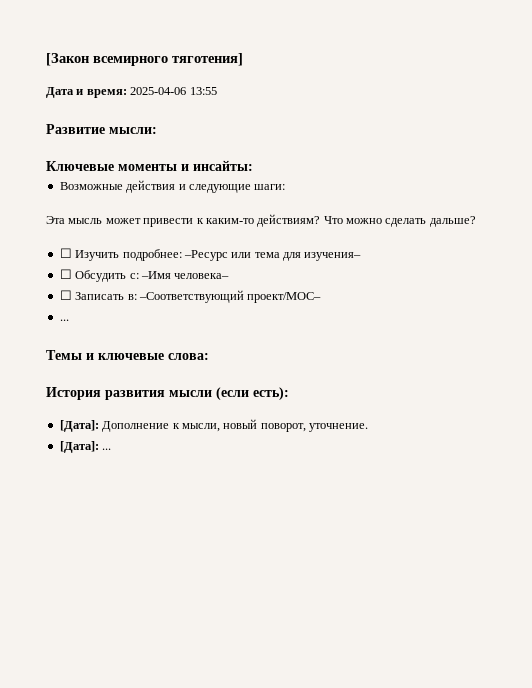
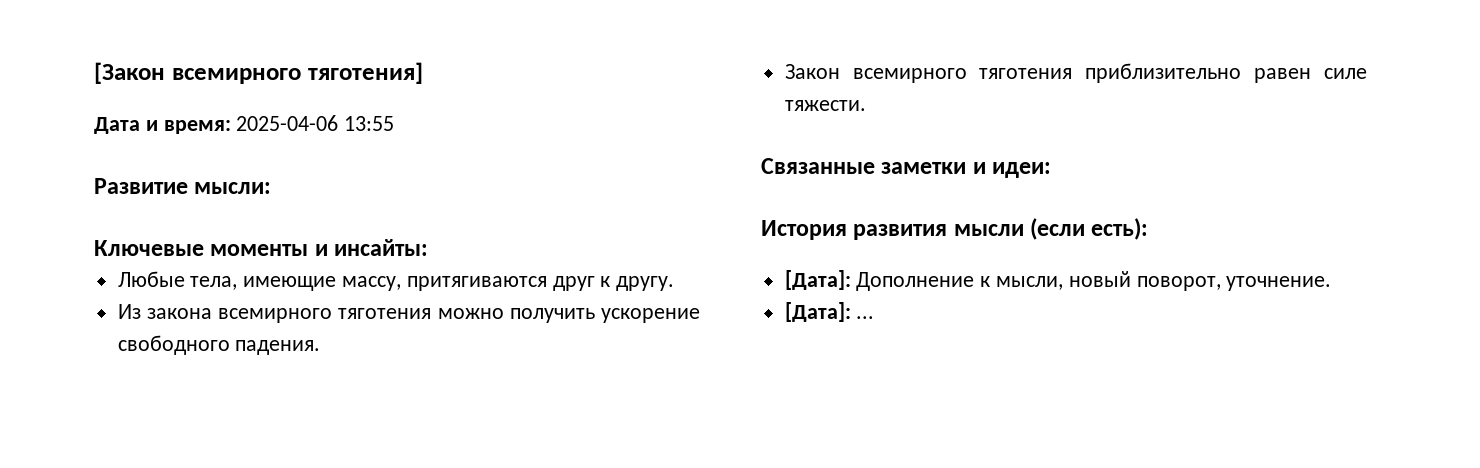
- Возможные действия и следующие шаги:
- Эта мысль может привести к каким-то действиям? Что можно сделать дальше?
- ☐ Изучить подробнее: –Ресурс или тема для изучения–
- ☐ Обсудить с: –Имя человека–
- ☐ Записать в: –Соответствующий проект/MOC–
- ...
- Темы и ключевые слова:
+ Любые тела, имеющие массу, притягиваются друг к другу.
+ Из закона всемирного тяготения можно получить ускорение свободного падения.
+ Закон всемирного тяготения приблизительно равен силе тяжести.
+ Связанные заметки и идеи:

